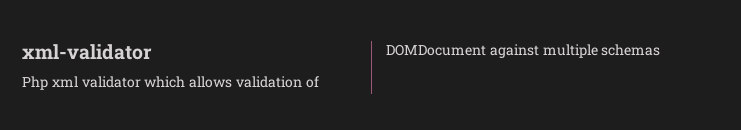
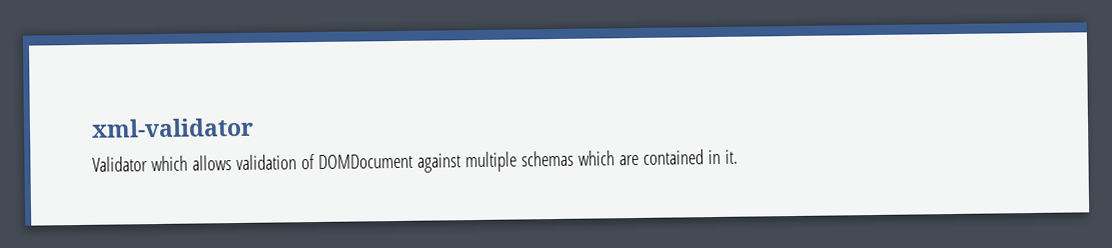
- Php xml validator which allows validation of DOMDocument against multiple schemas
+ Validator which allows validation of DOMDocument against multiple schemas which are contained in it.

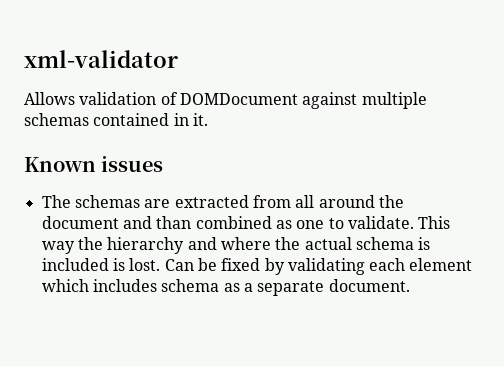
- Validator which allows validation of DOMDocument against multiple schemas which are contained in it.
+ Allows validation of DOMDocument against multiple schemas contained in it.
+ Known issues
+ The schemas are extracted from all around the document and than combined as one to validate. This way the hierarchy and where the actual schema is included is lost. Can be fixed by validating each element which includes schema as a separate document.

